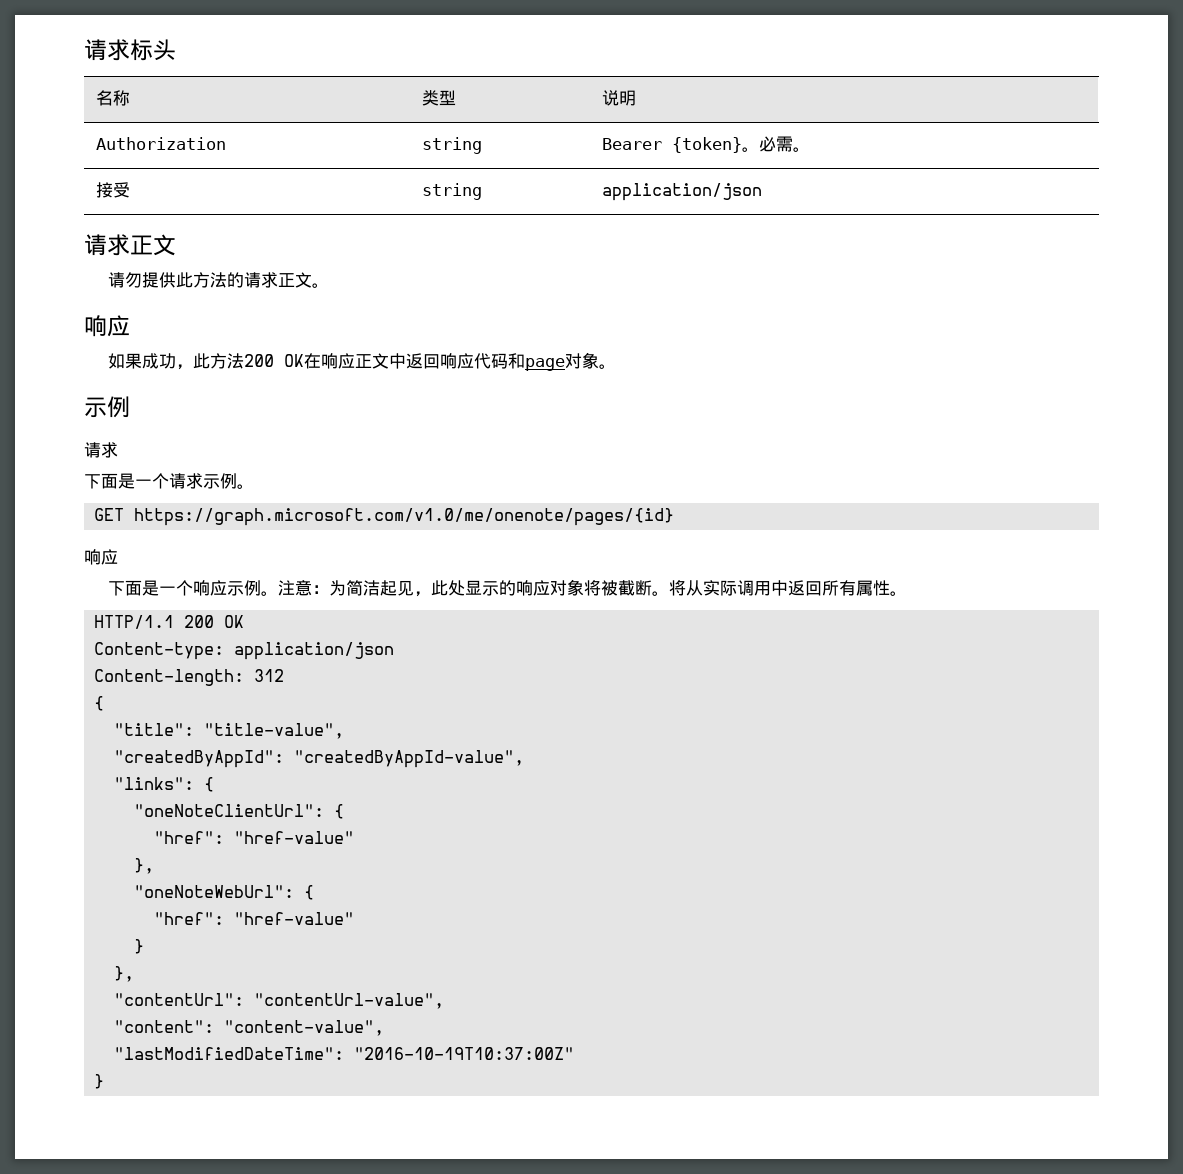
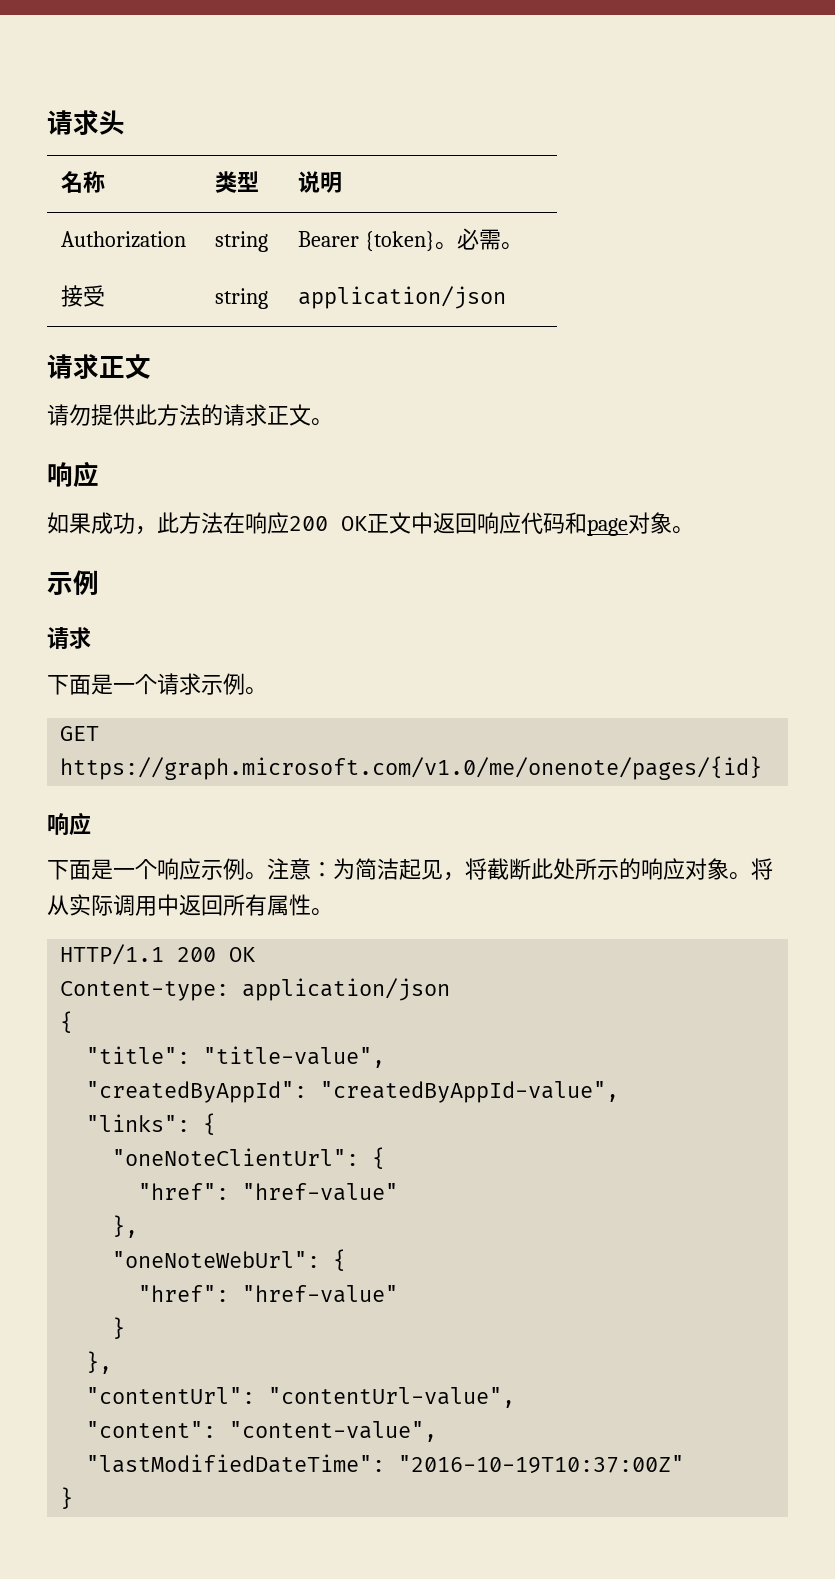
- 请求标头
+ 请求头
- 如果成功，此方法200 OK在响应正文中返回响应代码和page对象。
+ 如果成功，此方法在响应200 OK正文中返回响应代码和page对象。
- 注意：为简洁起见，此处显示的响应对象将被截断。
+ 注意：为简洁起见，将截断此处所示的响应对象。
- Content-length: 312

